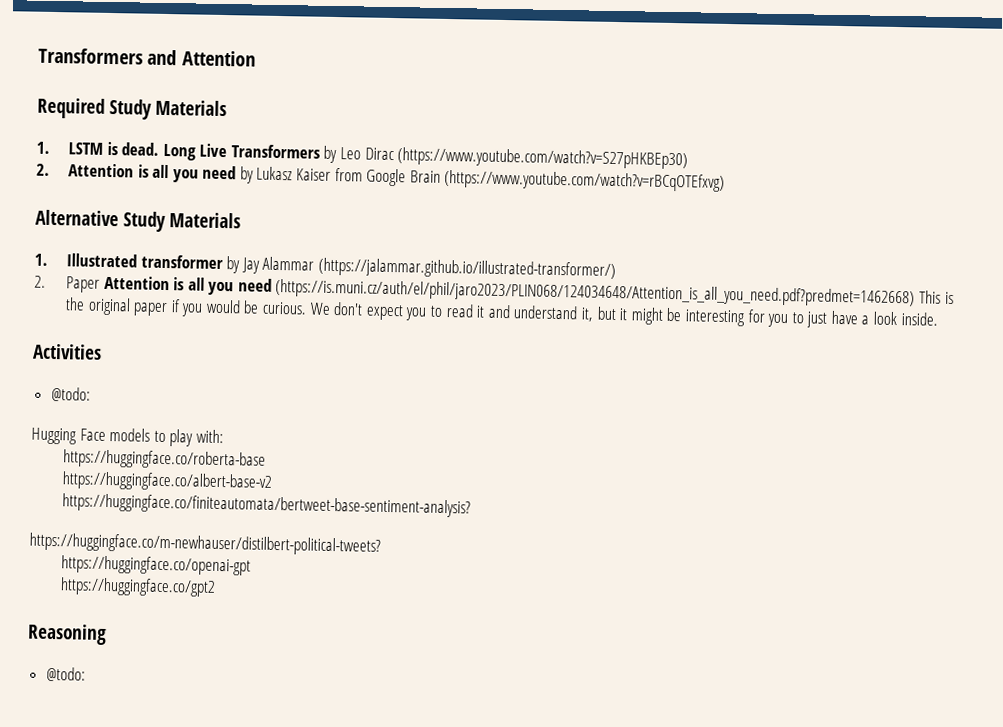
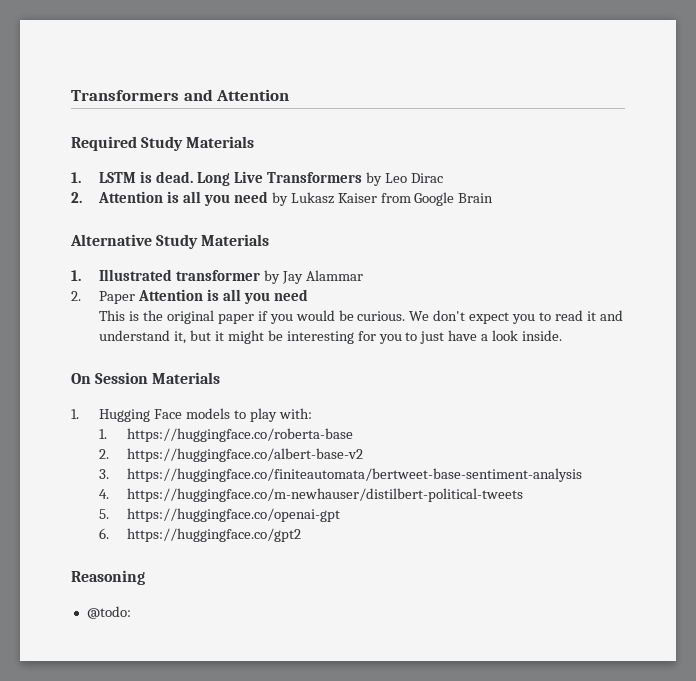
- Long Live Transformers by Leo Dirac (https://www.youtube.com/watch?v=S27pHKBEp30)
+ Long Live Transformers by Leo Dirac
- 2. Attention is all you need by Lukasz Kaiser from Google Brain (https://www.youtube.com/watch?v=rBCqOTEfxvg)
+ 2. Attention is all you need by Lukasz Kaiser from Google Brain
- 1. Illustrated transformer by Jay Alammar (https://jalammar.github.io/illustrated-transformer/)
+ 1. Illustrated transformer by Jay Alammar
- 2. Paper Attention is all you need (https://is.muni.cz/auth/el/phil/jaro2023/PLIN068/124034648/Attention_is_all_you_need.pdf?predmet=1462668) This is the original paper if you would be curious.
+ 2. Paper Attention is all you need
+ This is the original paper if you would be curious.
- Activities
- @todo:
- Hugging Face models to play with:
+ On Session Materials
+ 1. Hugging Face models to play with:
- https://huggingface.co/roberta-base
+ 1. https://huggingface.co/roberta-base
- https://huggingface.co/albert-base-v2
+ 2. https://huggingface.co/albert-base-v2
- https://huggingface.co/finiteautomata/bertweet-base-sentiment-analysis?
- https://huggingface.co/m-newhauser/distilbert-political-tweets?
- https://huggingface.co/openai-gpt
+ 3. https://huggingface.co/finiteautomata/bertweet-base-sentiment-analysis
+ 4. https://huggingface.co/m-newhauser/distilbert-political-tweets
+ 5. https://huggingface.co/openai-gpt
- https://huggingface.co/gpt2
+ 6. https://huggingface.co/gpt2

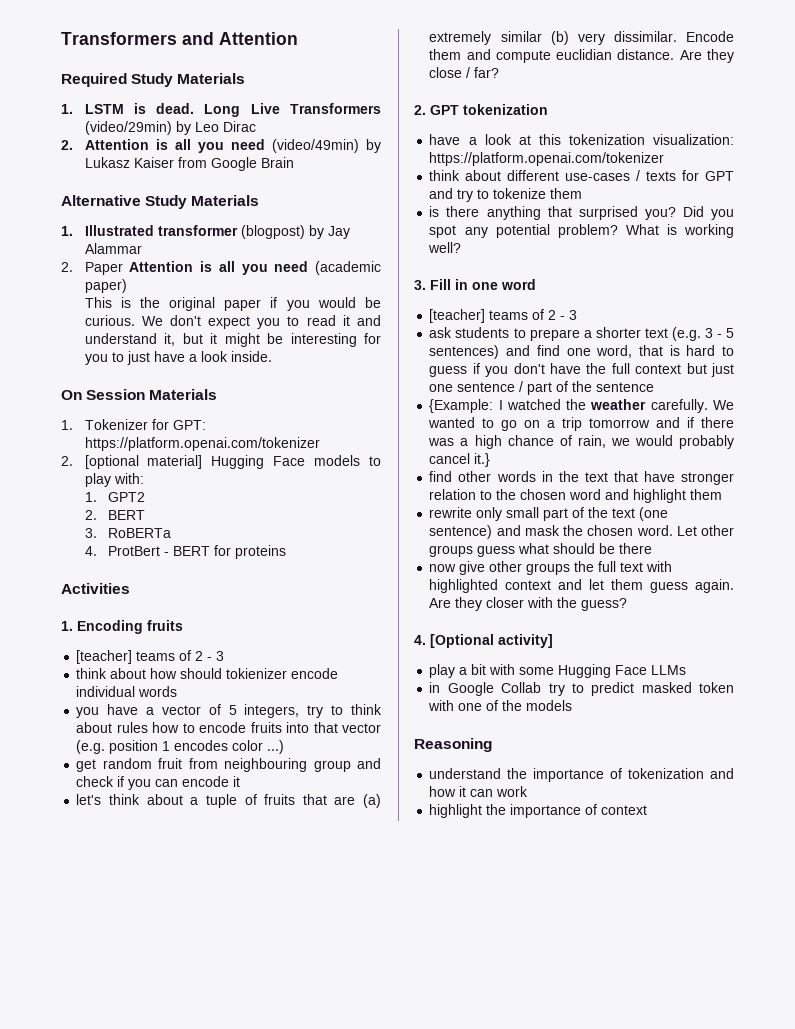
- Long Live Transformers by Leo Dirac
+ Long Live Transformers (video/29min) by Leo Dirac
- 2. Attention is all you need by Lukasz Kaiser from Google Brain
+ 2. Attention is all you need (video/49min) by Lukasz Kaiser from Google Brain
- 1. Illustrated transformer by Jay Alammar
+ 1. Illustrated transformer (blogpost) by Jay Alammar
- 2. Paper Attention is all you need
+ 2. Paper Attention is all you need (academic paper)
- 1. Hugging Face models to play with:
+ 1. Tokenizer for GPT: https://platform.openai.com/tokenizer
+ 2. [optional material] Hugging Face models to play with:
- 1. https://huggingface.co/roberta-base
- 2. https://huggingface.co/albert-base-v2
- 3. https://huggingface.co/finiteautomata/bertweet-base-sentiment-analysis
- 4. https://huggingface.co/m-newhauser/distilbert-political-tweets
- 5. https://huggingface.co/openai-gpt
- 6. https://huggingface.co/gpt2
+ 1. GPT2
+ 2. BERT
+ 3. RoBERTa
+ 4. ProtBert - BERT for proteins
+ Activities
+ 1. Encoding fruits
+ [teacher] teams of 2 - 3
+ think about how should tokienizer encode individual words
+ you have a vector of 5 integers, try to think about rules how to encode fruits into that vector (e.g. position 1 encodes color ...)
+ get random fruit from neighbouring group and check if you can encode it
+ let's think about a tuple of fruits that are (a) extremely similar (b) very dissimilar. Encode them and compute euclidian distance. Are they close / far?
+ 2. GPT tokenization
+ have a look at this tokenization visualization: https://platform.openai.com/tokenizer
+ think about different use-cases / texts for GPT and try to tokenize them
+ is there anything that surprised you? Did you spot any potential problem? What is working well?
+ 3. Fill in one word
+ [teacher] teams of 2 - 3
+ ask students to prepare a shorter text (e.g. 3 - 5 sentences) and find one word, that is hard to guess if you don't have the full context but just one sentence / part of the sentence
+ {Example: I watched the weather carefully. We wanted to go on a trip tomorrow and if there was a high chance of rain, we would probably cancel it.}
+ find other words in the text that have stronger relation to the chosen word and highlight them
+ rewrite only small part of the text (one sentence) and mask the chosen word. Let other groups guess what should be there
+ now give other groups the full text with highlighted context and let them guess again. Are they closer with the guess?
+ 4. [Optional activity]
+ play a bit with some Hugging Face LLMs
+ in Google Collab try to predict masked token with one of the models
  Reasoning
- @todo:
+ understand the importance of tokenization and how it can work
+ highlight the importance of context

